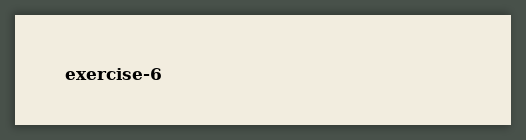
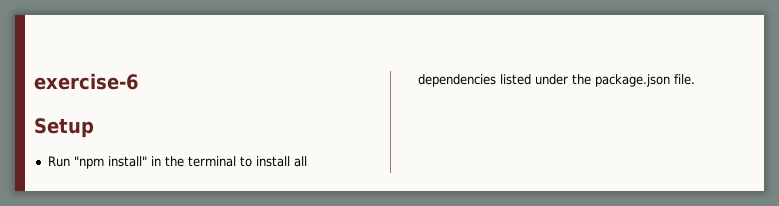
+ Setup
+ Run "npm install" in the terminal to install all dependencies listed under the package.json file.

